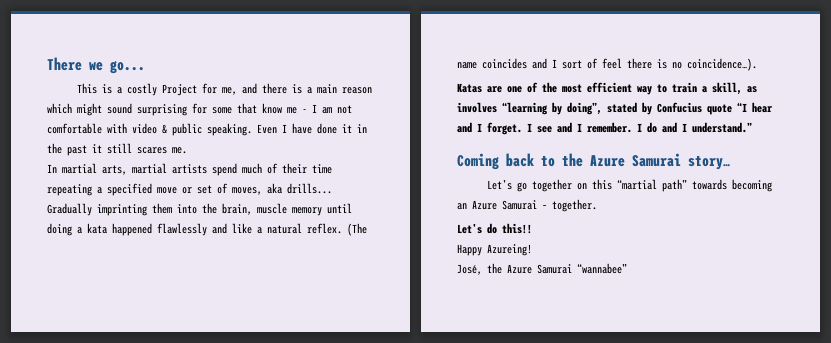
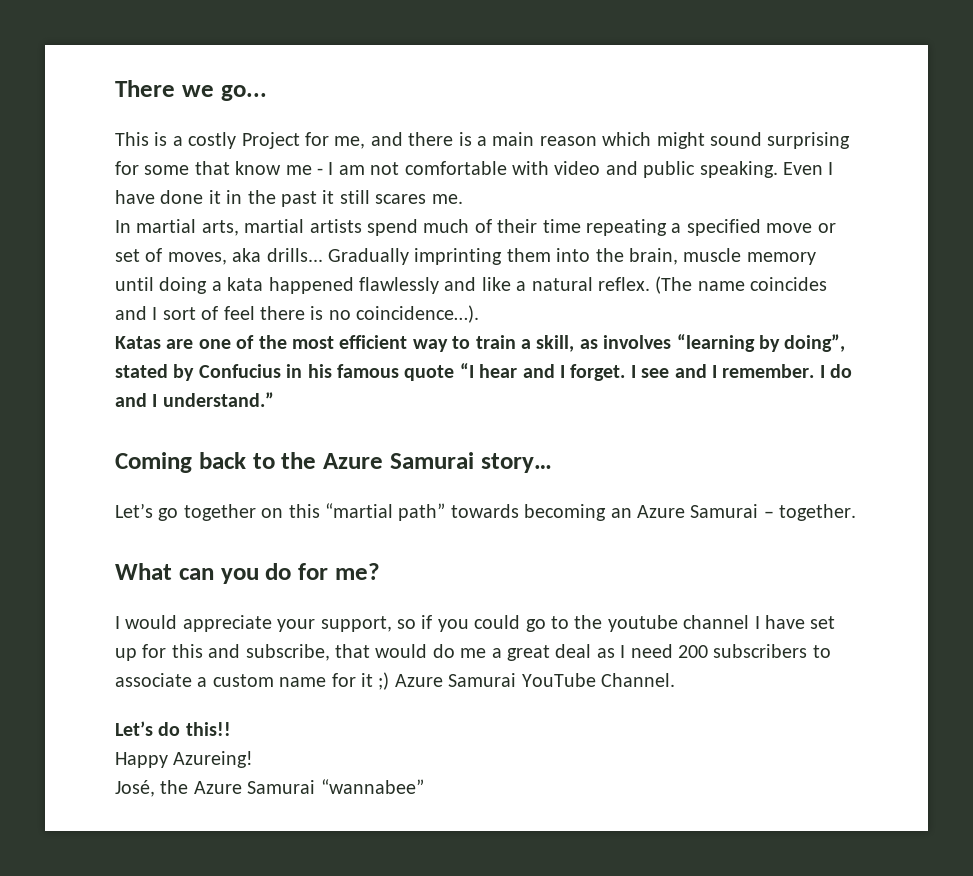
- This is a costly Project for me, and there is a main reason which might sound surprising for some that know me - I am not comfortable with video & public speaking.
+ This is a costly Project for me, and there is a main reason which might sound surprising for some that know me - I am not comfortable with video and public speaking.
- Katas are one of the most efficient way to train a skill, as involves “learning by doing”, stated by Confucius quote “I hear and I forget.
+ Katas are one of the most efficient way to train a skill, as involves “learning by doing”, stated by Confucius in his famous quote “I hear and I forget.
+ What can you do for me?
+ I would appreciate your support, so if you could go to the youtube channel I have set up for this and subscribe, that would do me a great deal as I need 200 subscribers to associate a custom name for it ;) Azure Samurai YouTube Channel.

